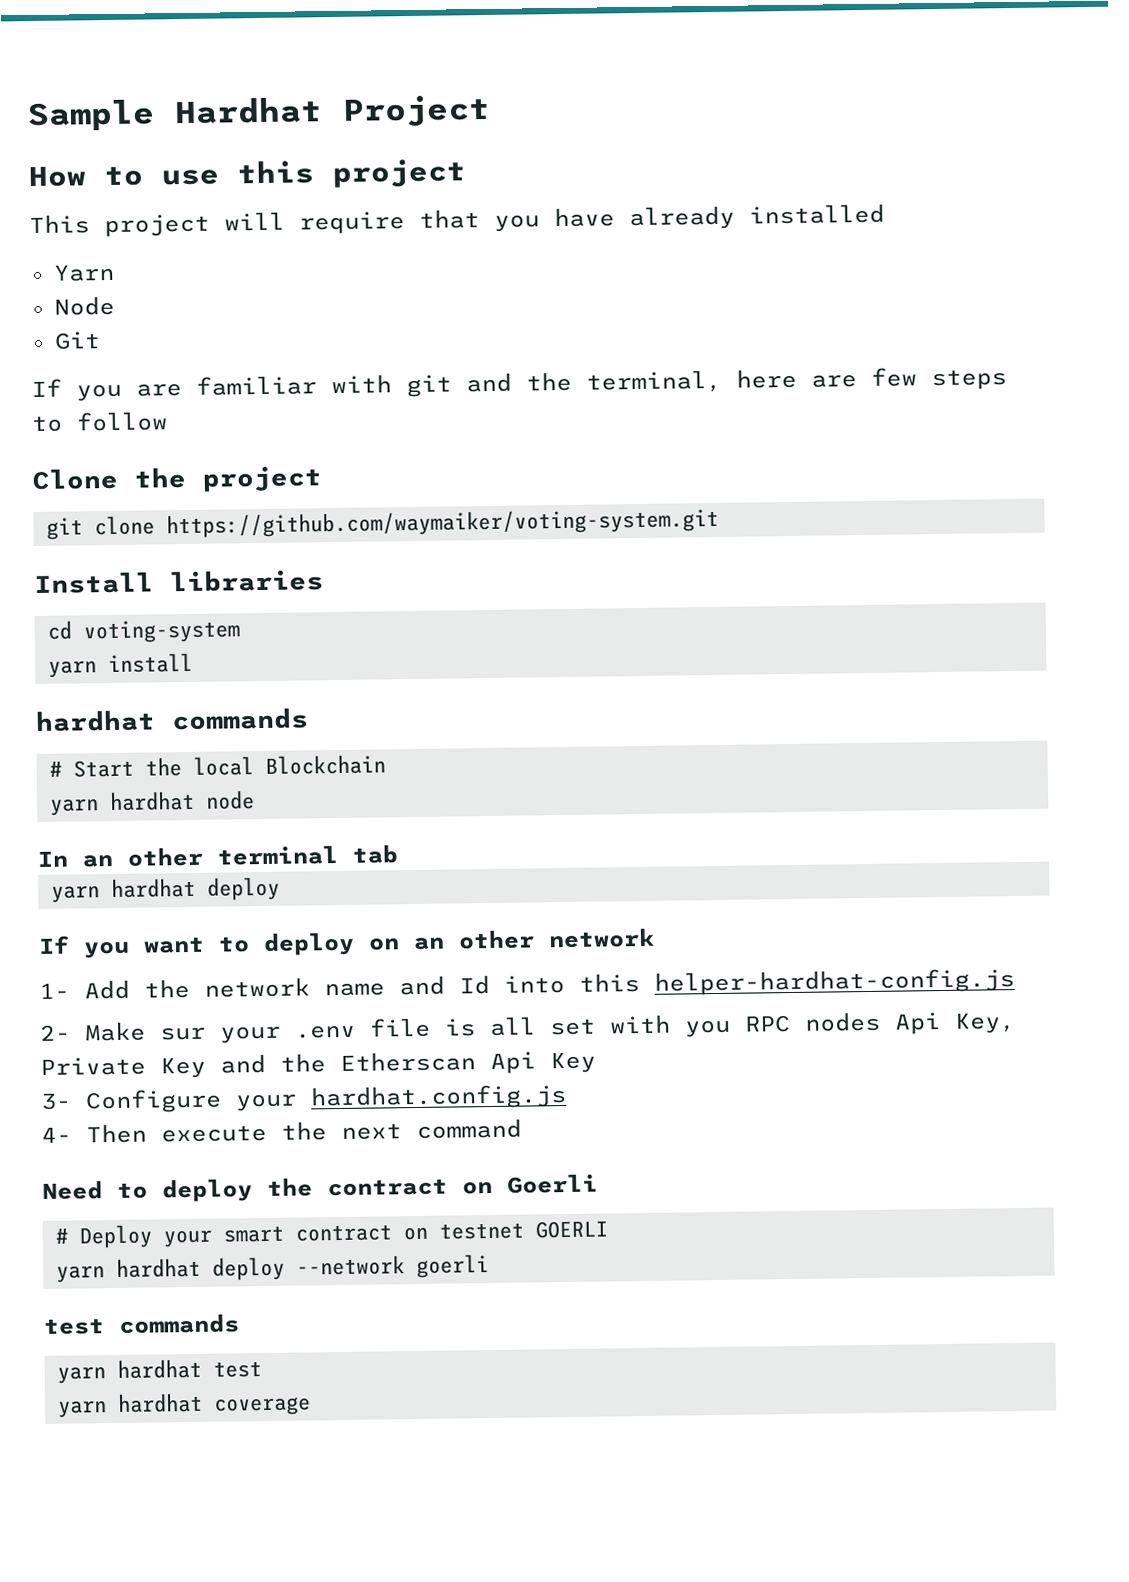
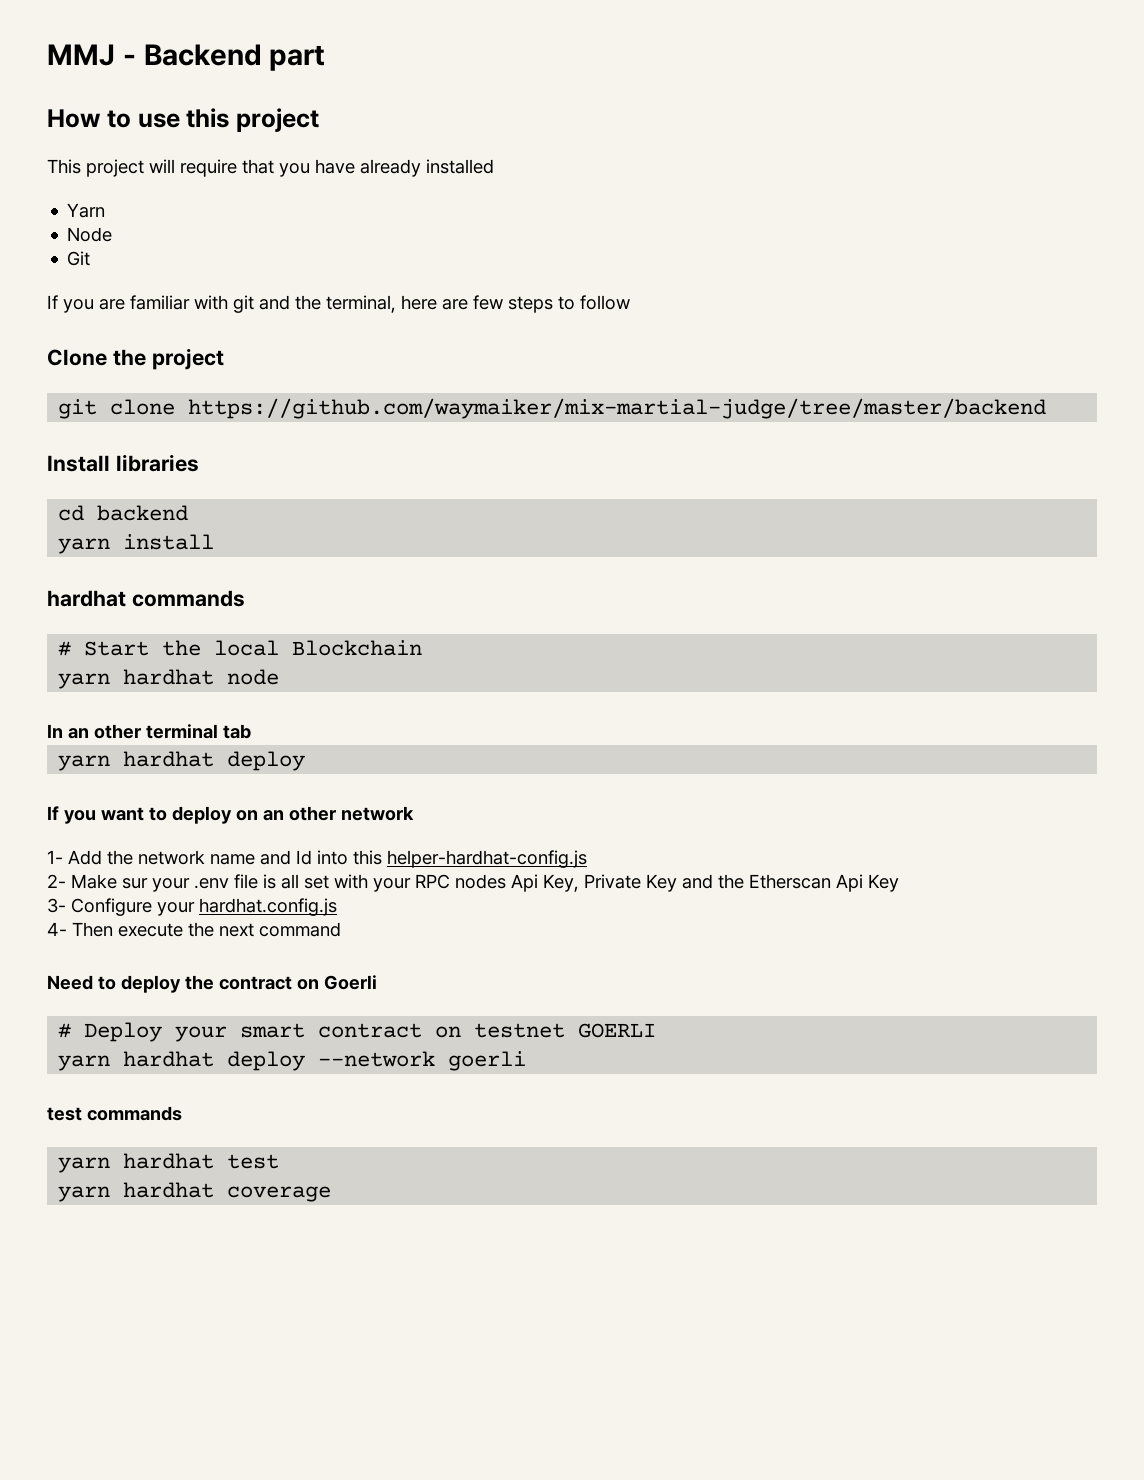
- Sample Hardhat Project
+ MMJ - Backend part
- git clone https://github.com/waymaiker/voting-system.git
+ git clone https://github.com/waymaiker/mix-martial-judge/tree/master/backend
- cd voting-system
+ cd backend
- 2- Make sur your .env file is all set with you RPC nodes Api Key, Private Key and the Etherscan Api Key
+ 2- Make sur your .env file is all set with your RPC nodes Api Key, Private Key and the Etherscan Api Key

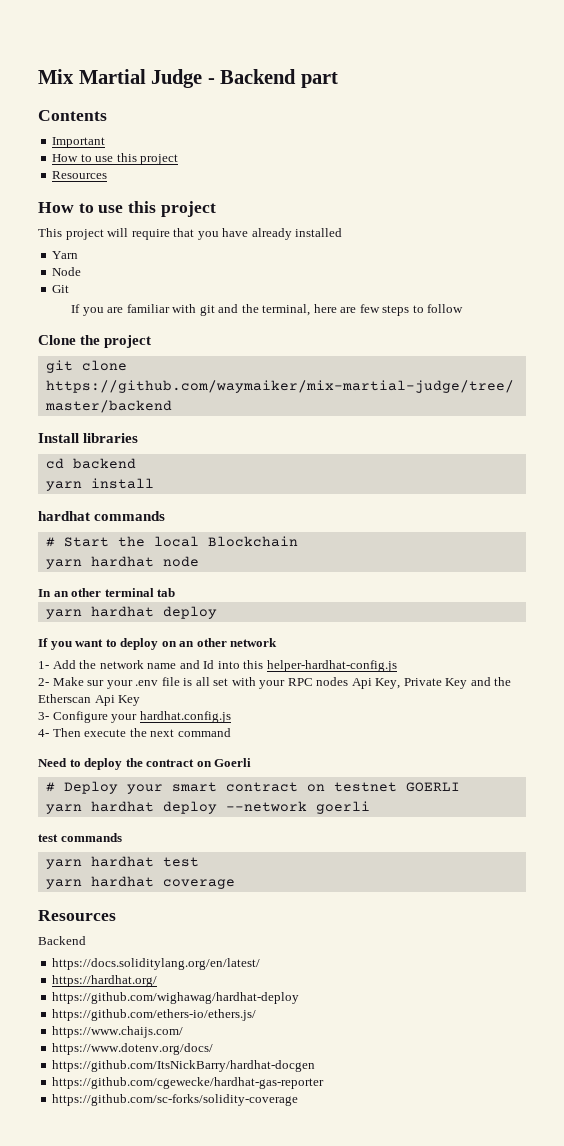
- MMJ - Backend part
+ Mix Martial Judge - Backend part
+ Contents
+ Important
+ How to use this project
+ Resources
  yarn hardhat coverage
+ Resources
+ Backend
+ https://docs.soliditylang.org/en/latest/
+ https://hardhat.org/
+ https://github.com/wighawag/hardhat-deploy
+ https://github.com/ethers-io/ethers.js/
+ https://www.chaijs.com/
+ https://www.dotenv.org/docs/
+ https://github.com/ItsNickBarry/hardhat-docgen
+ https://github.com/cgewecke/hardhat-gas-reporter
+ https://github.com/sc-forks/solidity-coverage

